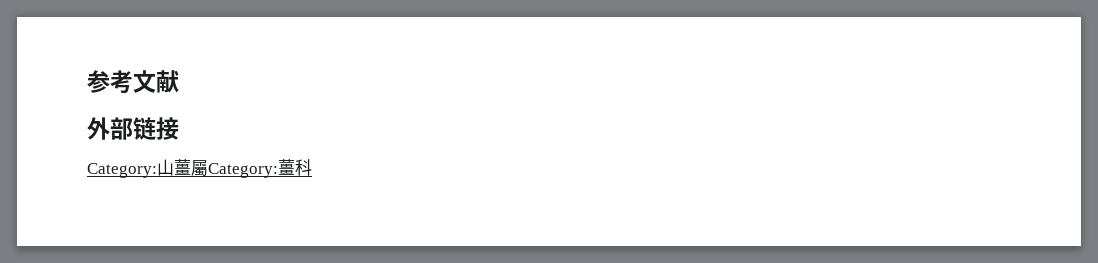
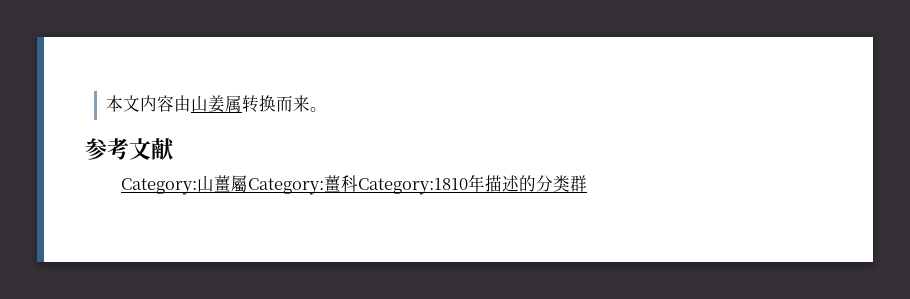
+ 本文内容由山姜属转换而来。
- 外部链接
- Category:山薑屬Category:薑科
+ Category:山薑屬Category:薑科Category:1810年描述的分类群

